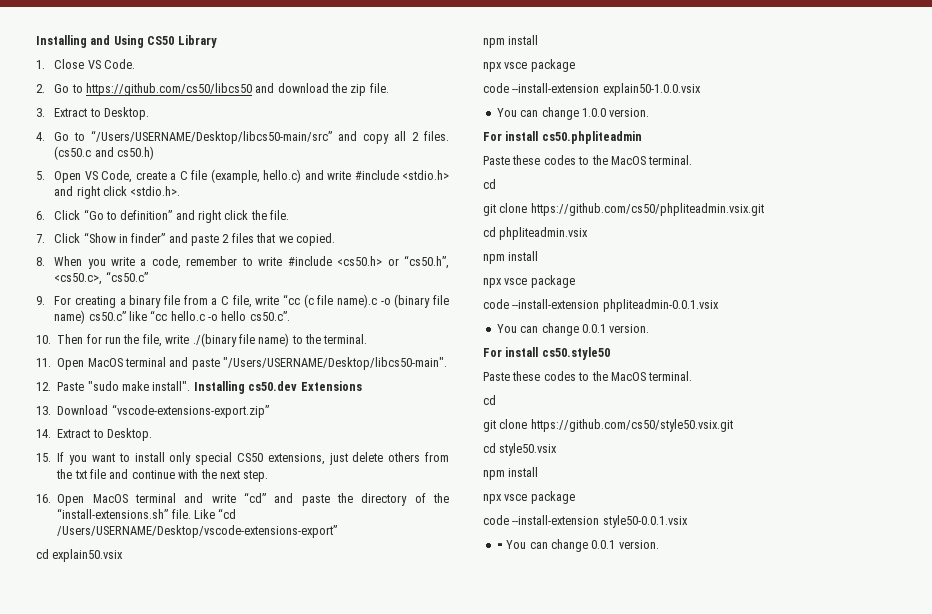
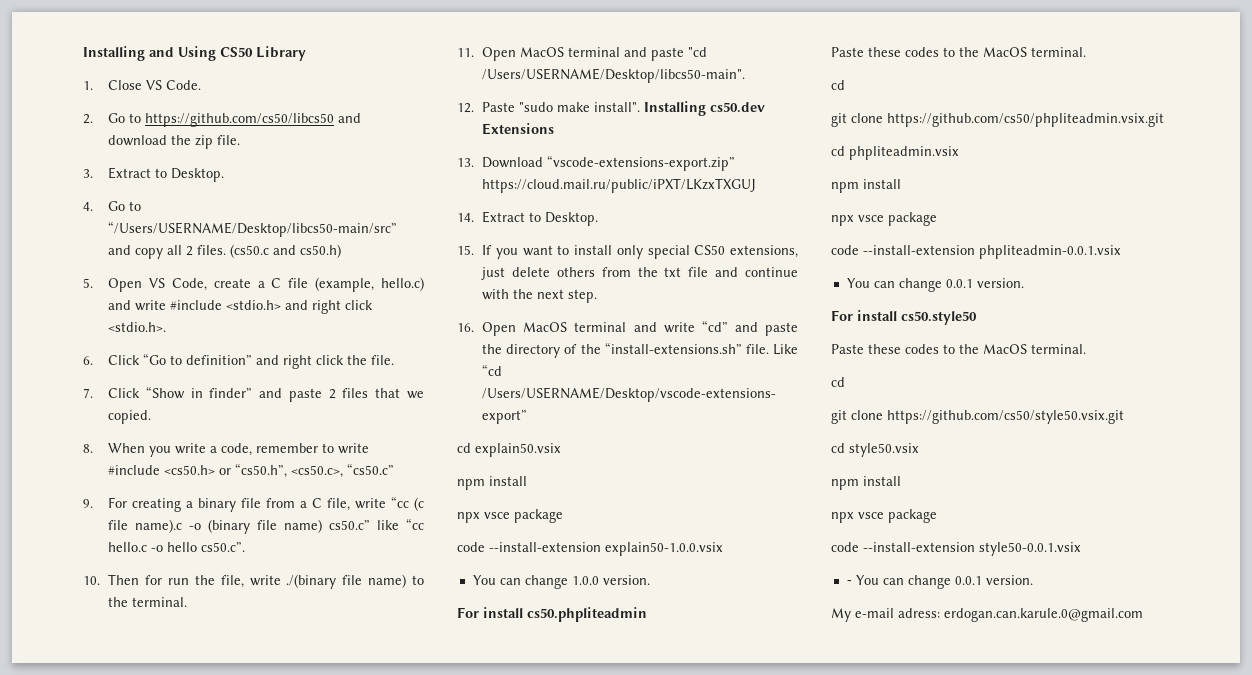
- 11. Open MacOS terminal and paste "/Users/USERNAME/Desktop/libcs50-main".
+ 11. Open MacOS terminal and paste "cd /Users/USERNAME/Desktop/libcs50-main".
- 13. Download “vscode-extensions-export.zip”
+ 13. Download “vscode-extensions-export.zip” https://cloud.mail.ru/public/iPXT/LKzxTXGUJ
+ My e-mail adress: erdogan.can.karule.0@gmail.com

